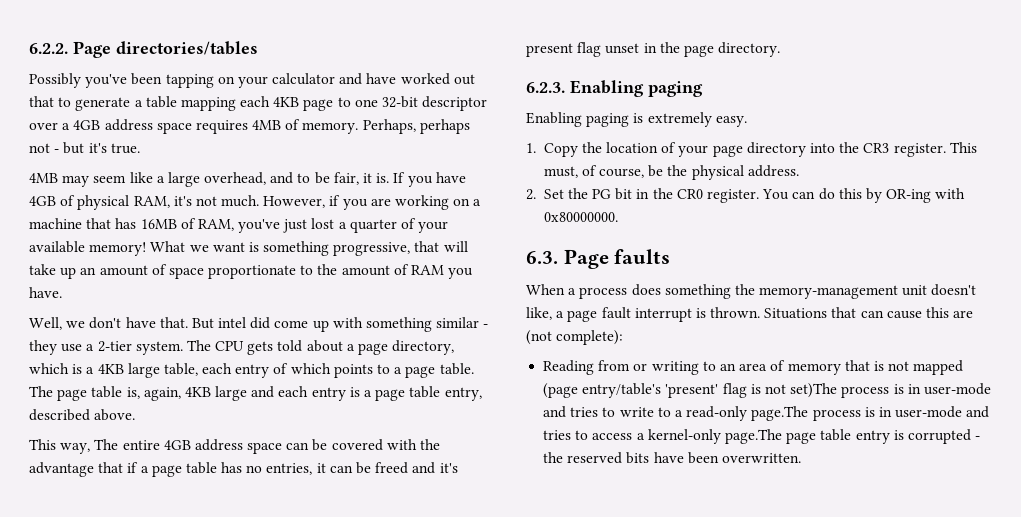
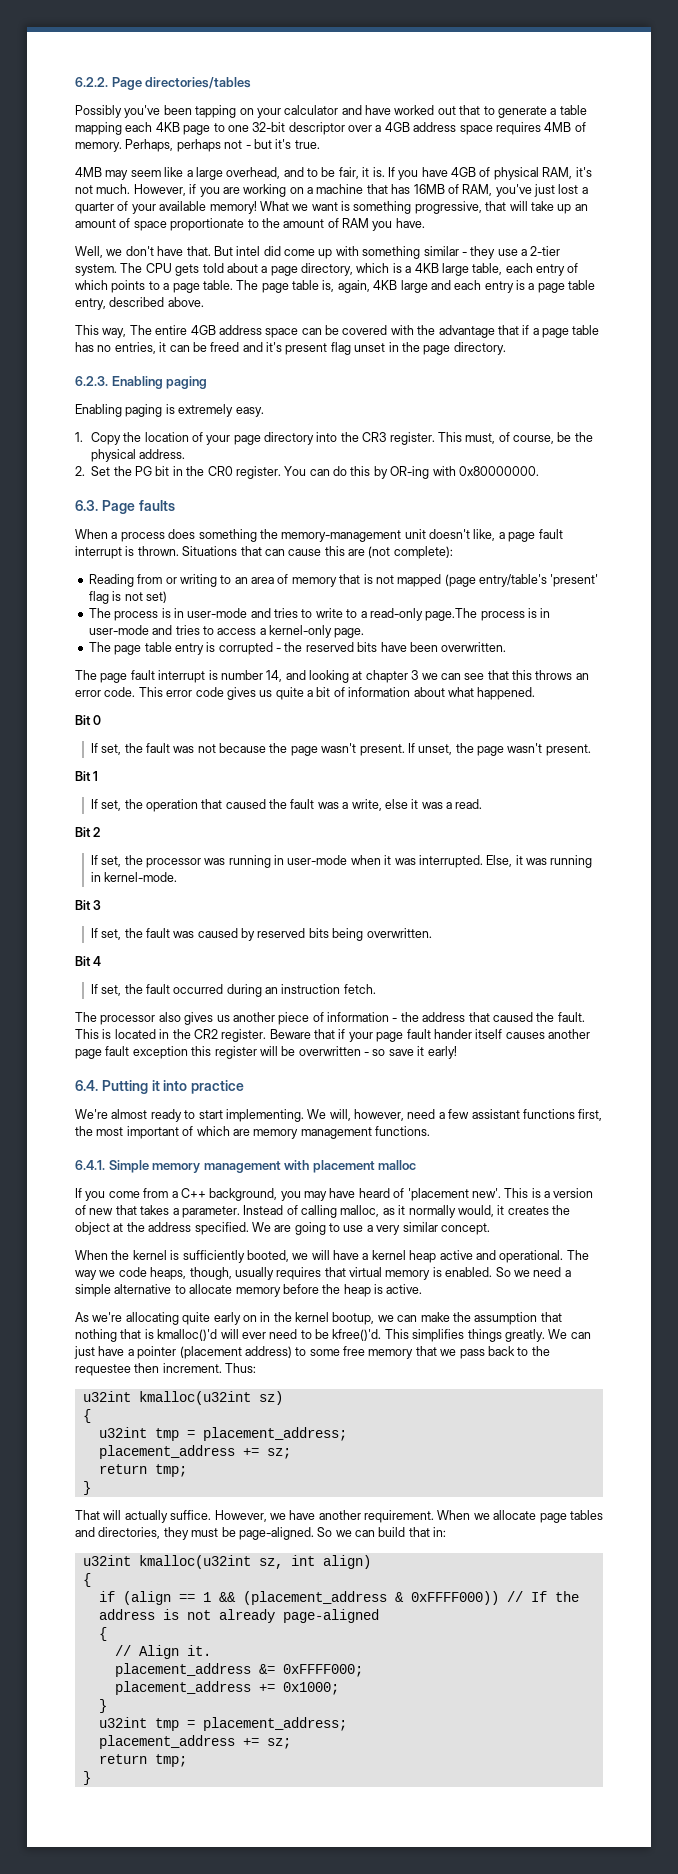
- Reading from or writing to an area of memory that is not mapped (page entry/table's 'present' flag is not set)The process is in user-mode and tries to write to a read-only page.The process is in user-mode and tries to access a kernel-only page.The page table entry is corrupted - the reserved bits have been overwritten.
+ Reading from or writing to an area of memory that is not mapped (page entry/table's 'present' flag is not set)
+ The process is in user-mode and tries to write to a read-only page.The process is in user-mode and tries to access a kernel-only page.
+ The page table entry is corrupted - the reserved bits have been overwritten.
+ The page fault interrupt is number 14, and looking at chapter 3 we can see that this throws an error code. This error code gives us quite a bit of information about what happened.
+ Bit 0
+ If set, the fault was not because the page wasn't present. If unset, the page wasn't present.
+ Bit 1
+ If set, the operation that caused the fault was a write, else it was a read.
+ Bit 2
+ If set, the processor was running in user-mode when it was interrupted. Else, it was running in kernel-mode.
+ Bit 3
+ If set, the fault was caused by reserved bits being overwritten.
+ Bit 4
+ If set, the fault occurred during an instruction fetch.
+ The processor also gives us another piece of information - the address that caused the fault. This is located in the CR2 register. Beware that if your page fault hander itself causes another page fault exception this register will be overwritten - so save it early!
+ 6.4. Putting it into practice
+ We're almost ready to start implementing. We will, however, need a few assistant functions first, the most important of which are memory management functions.
+ 6.4.1. Simple memory management with placement malloc
+ If you come from a C++ background, you may have heard of 'placement new'. This is a version of new that takes a parameter. Instead of calling malloc, as it normally would, it creates the object at the address specified. We are going to use a very similar concept.
+ When the kernel is sufficiently booted, we will have a kernel heap active and operational. The way we code heaps, though, usually requires that virtual memory is enabled. So we need a simple alternative to allocate memory before the heap is active.
+ As we're allocating quite early on in the kernel bootup, we can make the assumption that nothing that is kmalloc()'d will ever need to be kfree()'d. This simplifies things greatly. We can just have a pointer (placement address) to some free memory that we pass back to the requestee then increment. Thus:
+ u32int kmalloc(u32int sz)
+ {
+ u32int tmp = placement_address;
+ placement_address += sz;
+ return tmp;
+ }
+ That will actually suffice. However, we have another requirement. When we allocate page tables and directories, they must be page-aligned. So we can build that in:
+ u32int kmalloc(u32int sz, int align)
+ {
+ if (align == 1 && (placement_address & 0xFFFF000)) // If the address is not already page-aligned
+ {
+ // Align it.
+ placement_address &= 0xFFFF000;
+ placement_address += 0x1000;
+ }
+ u32int tmp = placement_address;
+ placement_address += sz;
+ return tmp;
+ }

